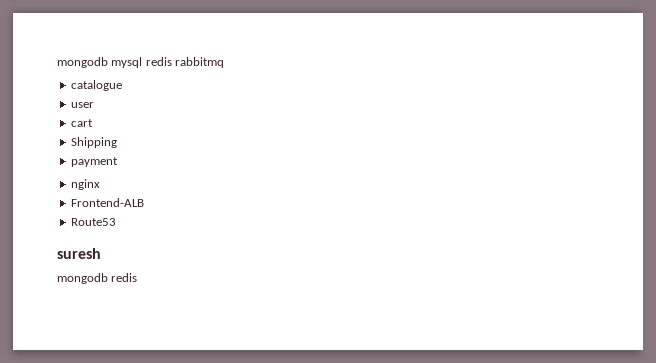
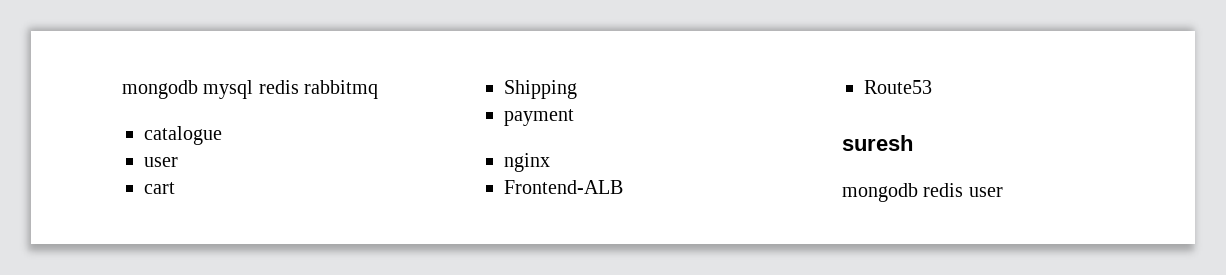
- mongodb redis
+ mongodb redis user

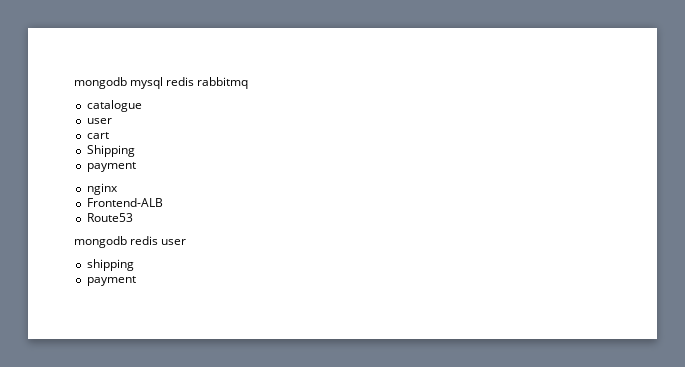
- suresh
+ shipping
+ payment

